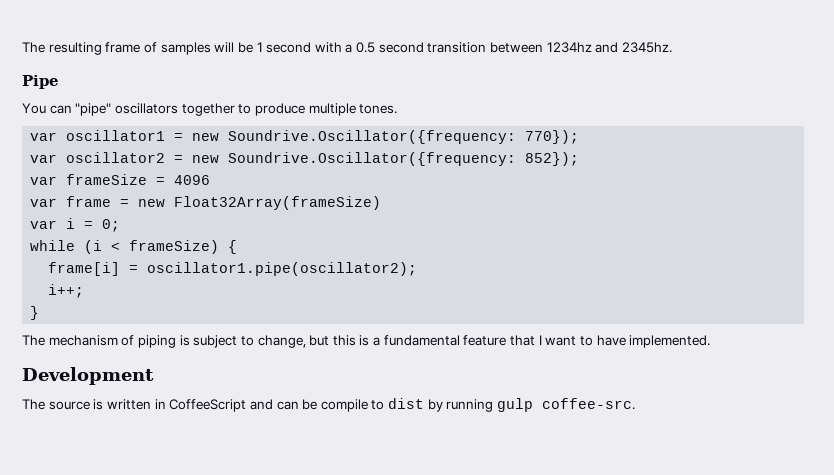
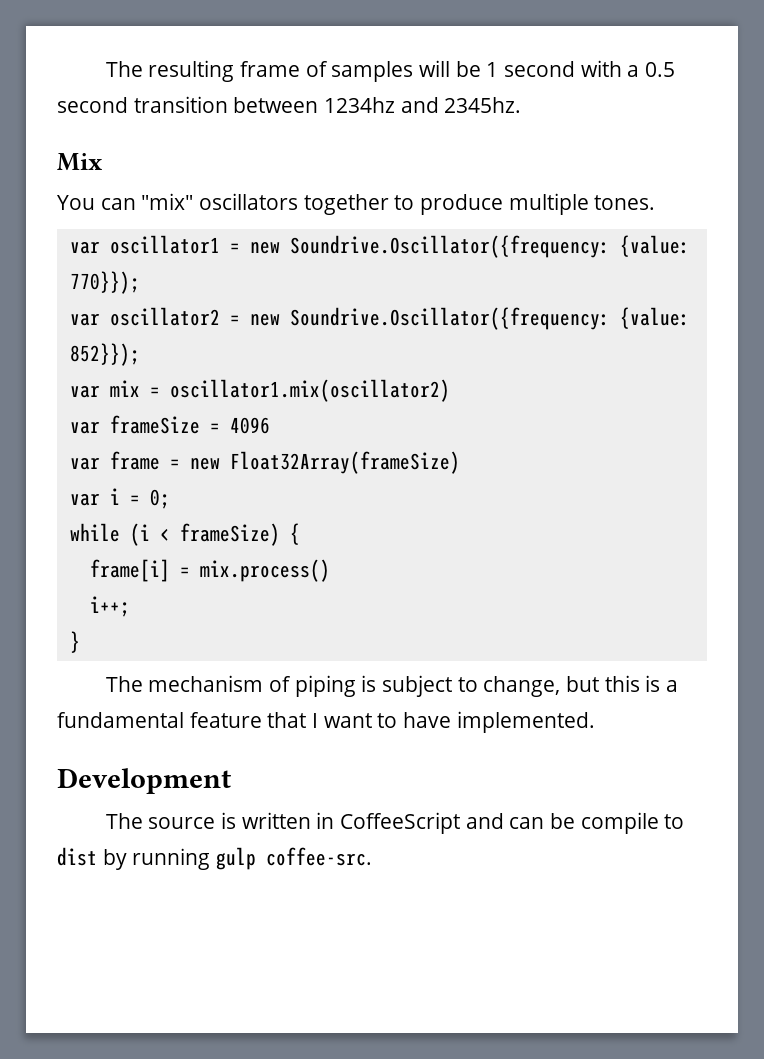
- Pipe
+ Mix
- You can "pipe" oscillators together to produce multiple tones.
+ You can "mix" oscillators together to produce multiple tones.
- var oscillator1 = new Soundrive.Oscillator({frequency: 770});
+ var oscillator1 = new Soundrive.Oscillator({frequency: {value: 770}});
- var oscillator2 = new Soundrive.Oscillator({frequency: 852});
+ var oscillator2 = new Soundrive.Oscillator({frequency: {value: 852}});
+ var mix = oscillator1.mix(oscillator2)
- frame[i] = oscillator1.pipe(oscillator2);
+ frame[i] = mix.process()

